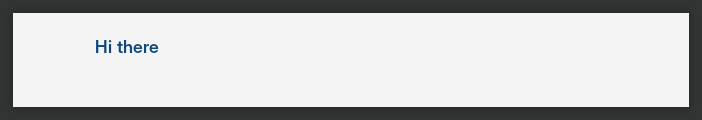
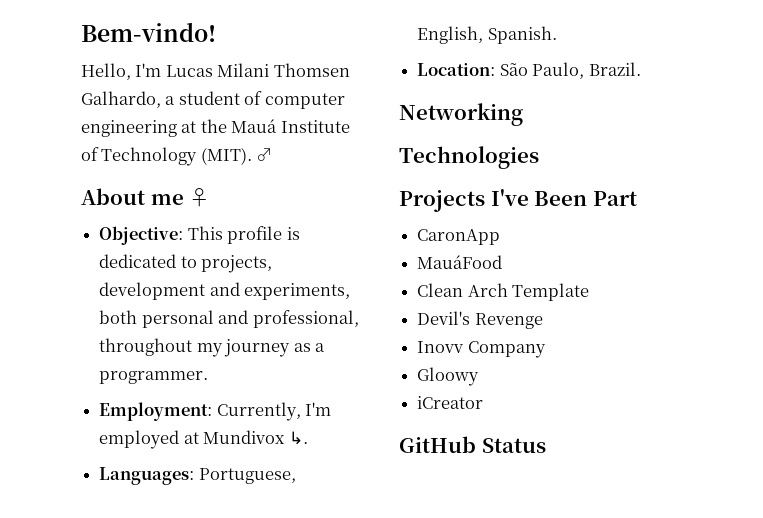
- Hi there
+ Bem-vindo!
+ Hello, I'm Lucas Milani Thomsen Galhardo, a student of computer engineering at the Mauá Institute of Technology (MIT). ♂
+ About me ♀
+ Objective: This profile is dedicated to projects, development and experiments, both personal and professional, throughout my journey as a programmer.
+ Employment: Currently, I'm employed at Mundivox ↳.
+ Languages: Portuguese, English, Spanish.
+ Location: São Paulo, Brazil.
+ Networking
+ Technologies
+ Projects I've Been Part
+ CaronApp
+ MauáFood
+ Clean Arch Template
+ Devil's Revenge
+ Inovv Company
+ Gloowy
+ iCreator
+ GitHub Status

